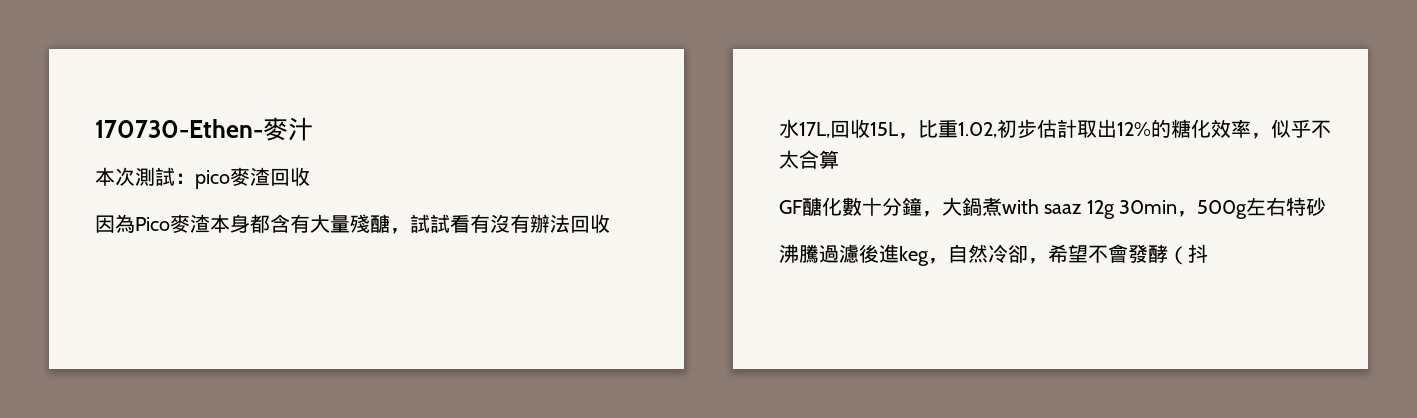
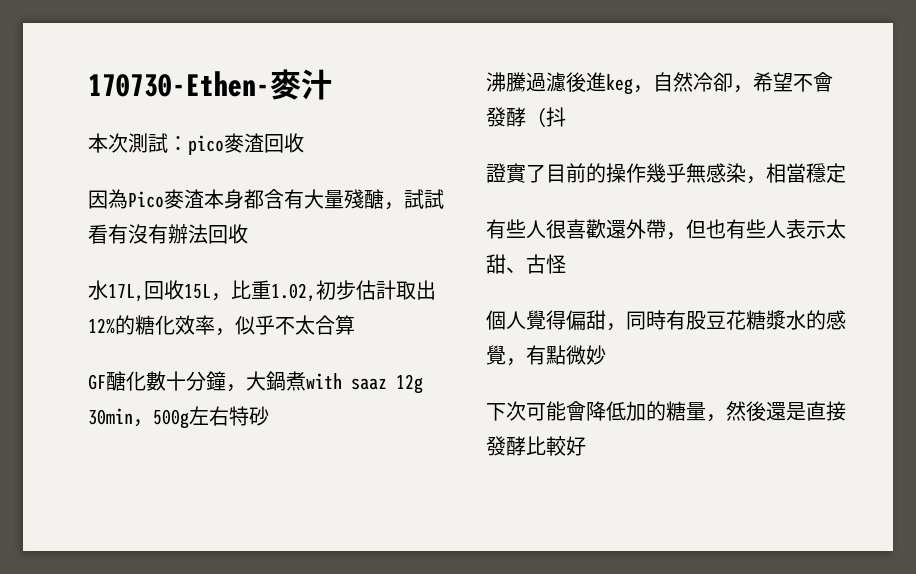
+ 證實了目前的操作幾乎無感染，相當穩定
+ 有些人很喜歡還外帶，但也有些人表示太甜、古怪
+ 個人覺得偏甜，同時有股豆花糖漿水的感覺，有點微妙
+ 下次可能會降低加的糖量，然後還是直接發酵比較好

